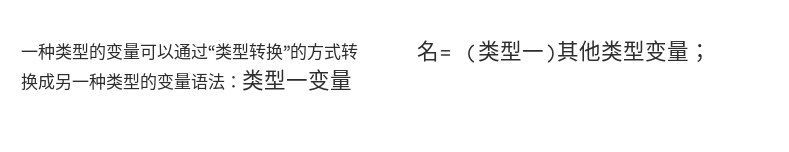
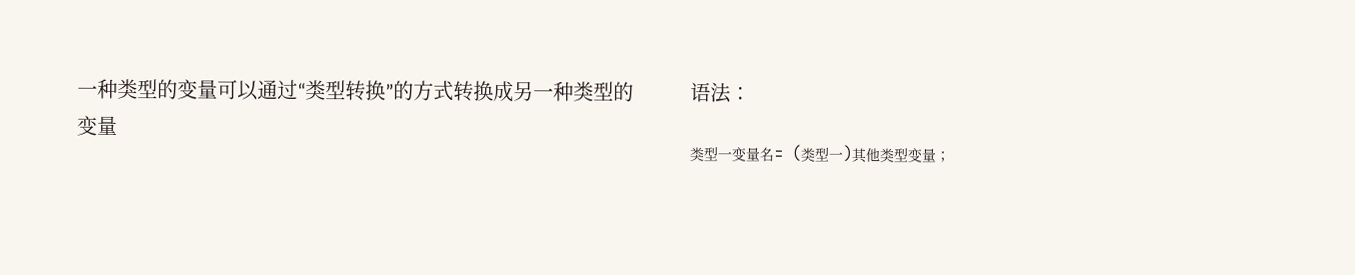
- 一种类型的变量可以通过“类型转换”的方式转换成另一种类型的变量语法：类型一变量名= (类型一)其他类型变量；
+ 一种类型的变量可以通过“类型转换”的方式转换成另一种类型的变量
+ 语法：
+ 类型一变量名= (类型一)其他类型变量；

